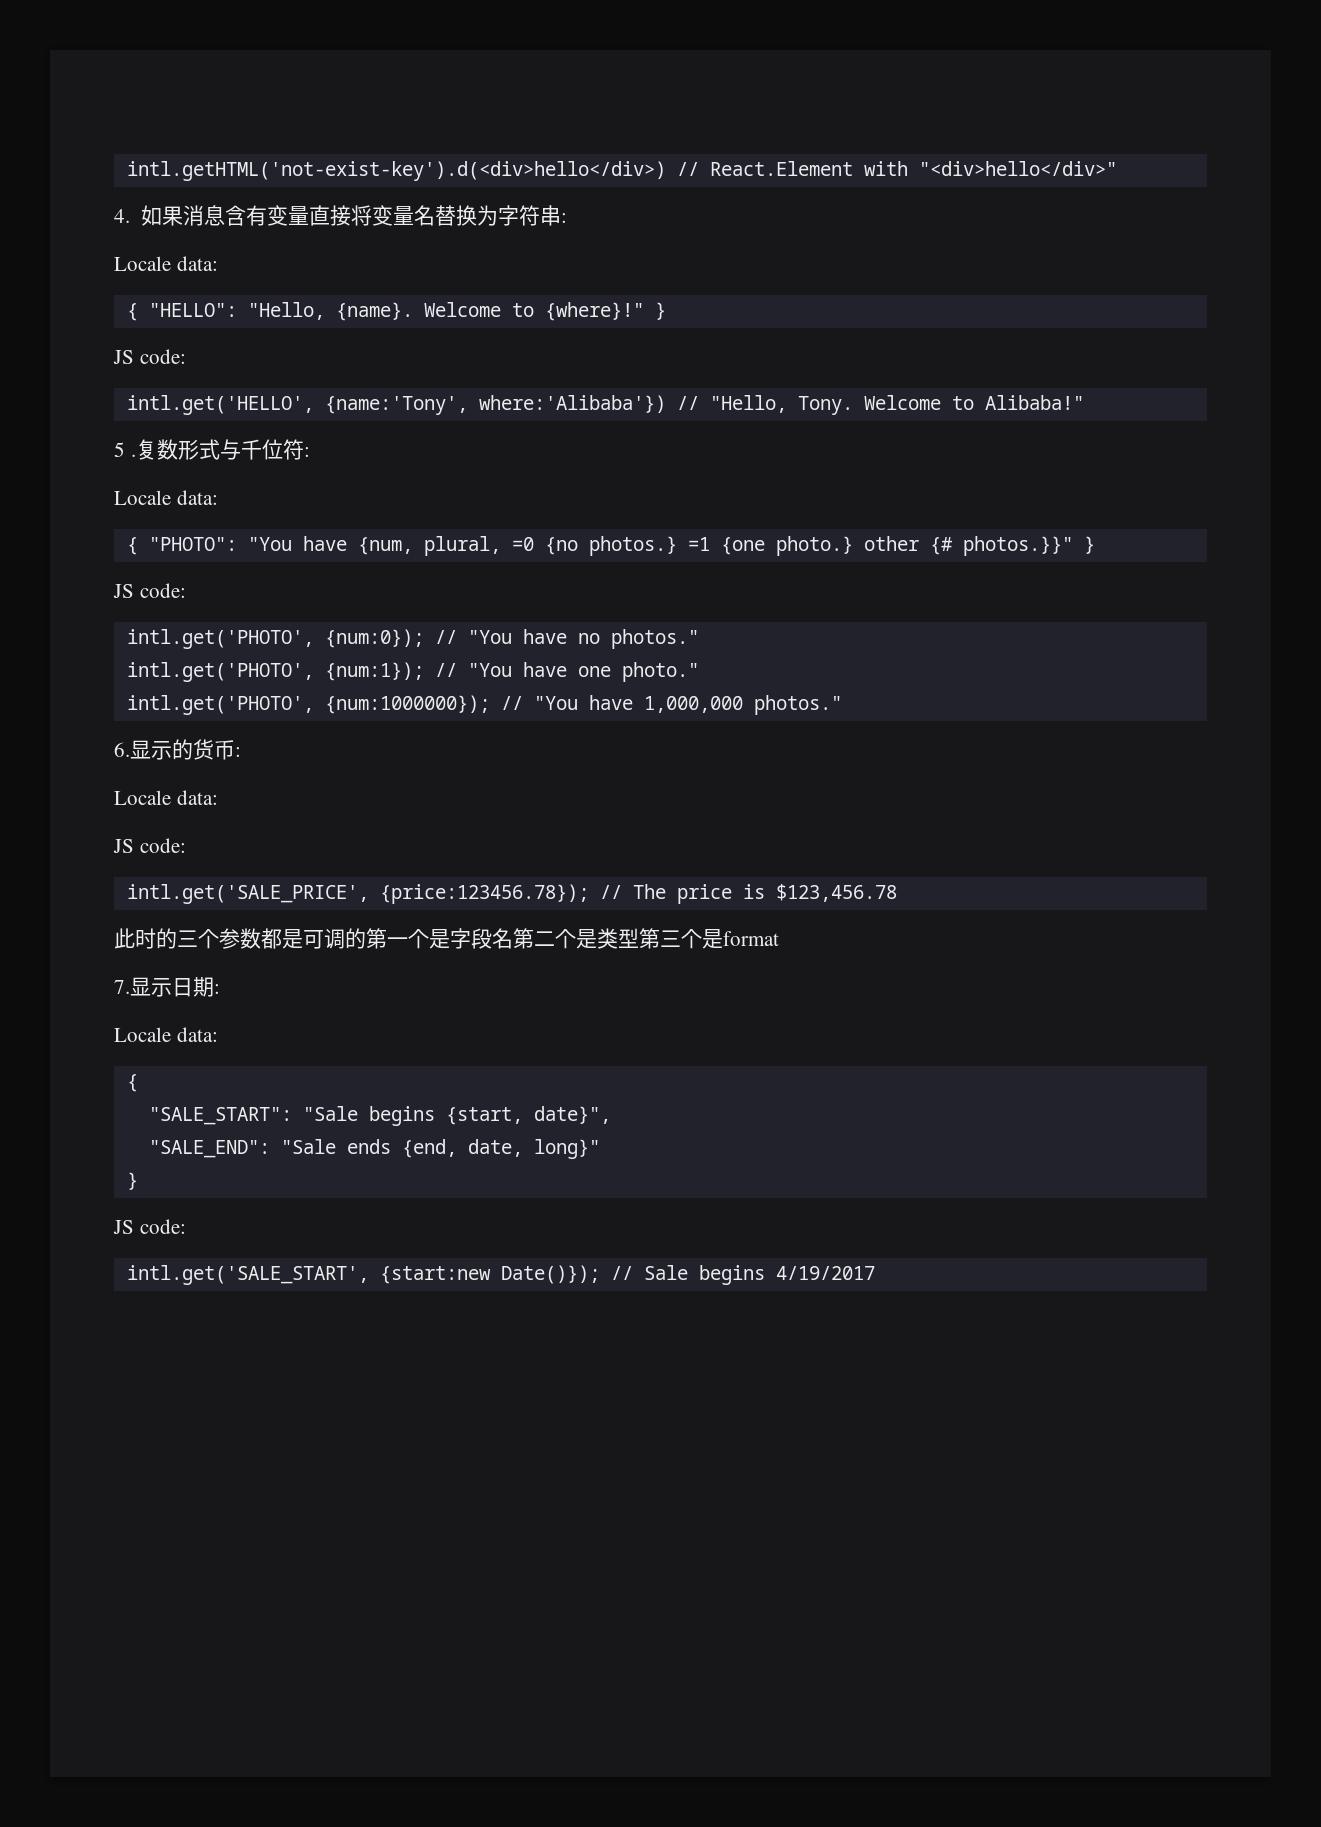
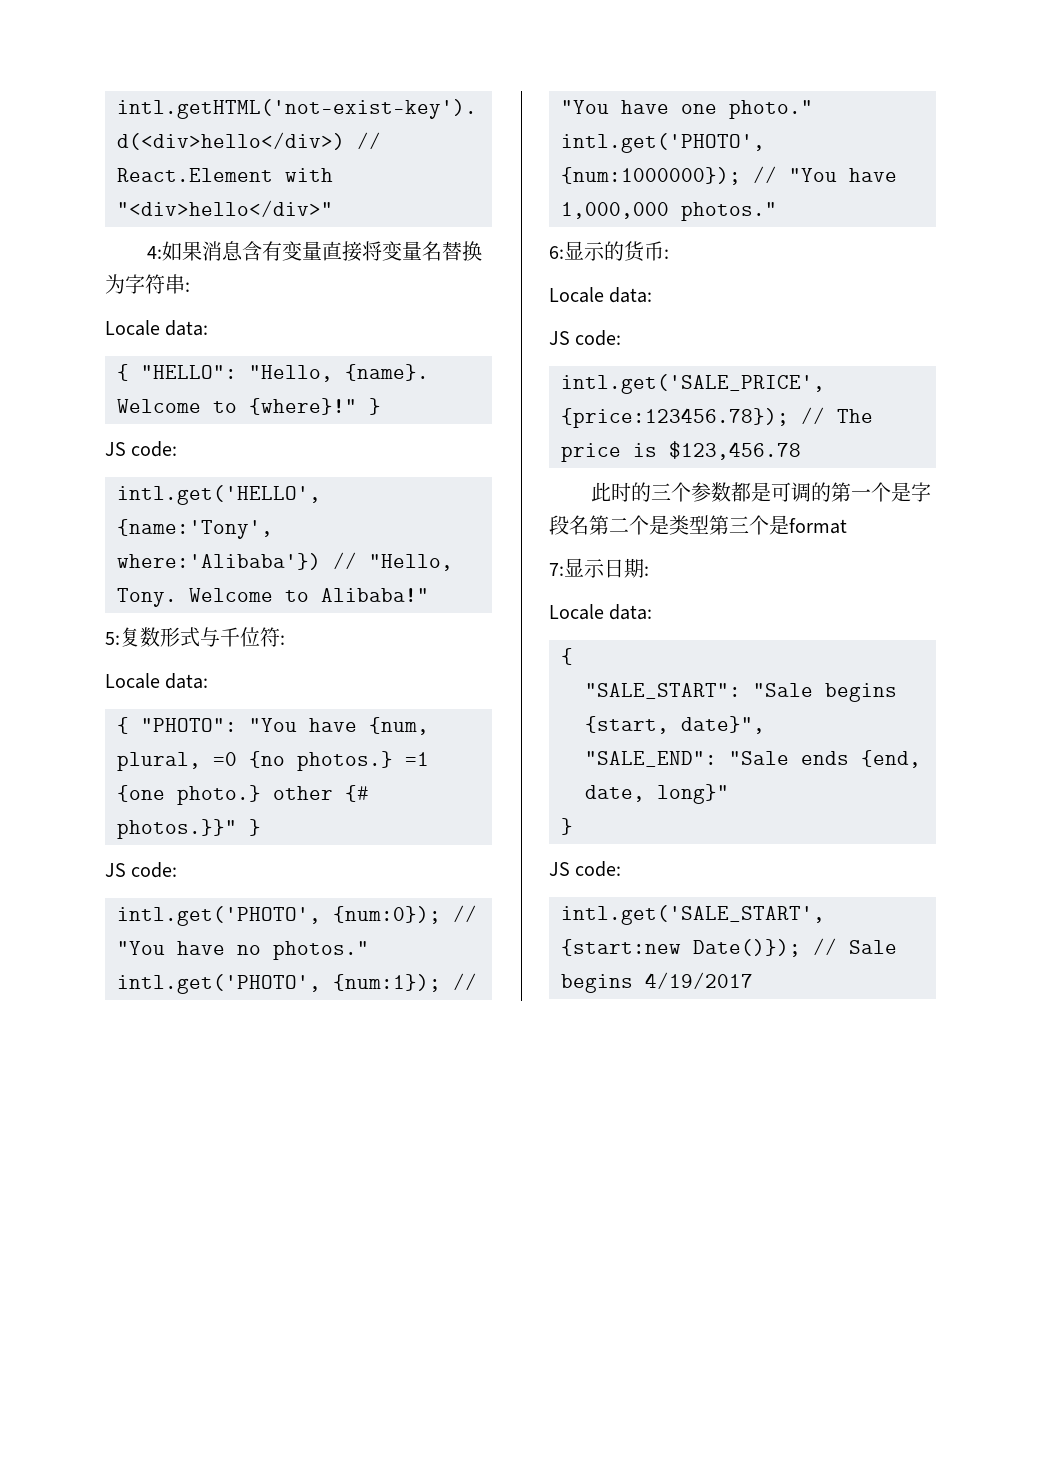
- 4.如果消息含有变量直接将变量名替换为字符串:
+ 4:如果消息含有变量直接将变量名替换为字符串:
- 5 .复数形式与千位符:
+ 5:复数形式与千位符:
- 6.显示的货币:
+ 6:显示的货币:
- 7.显示日期:
+ 7:显示日期:

